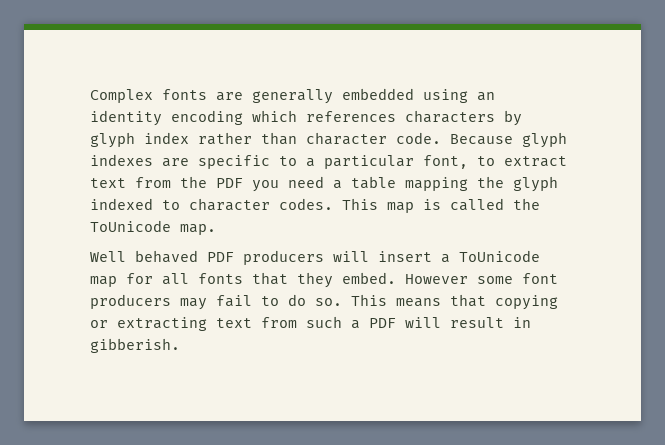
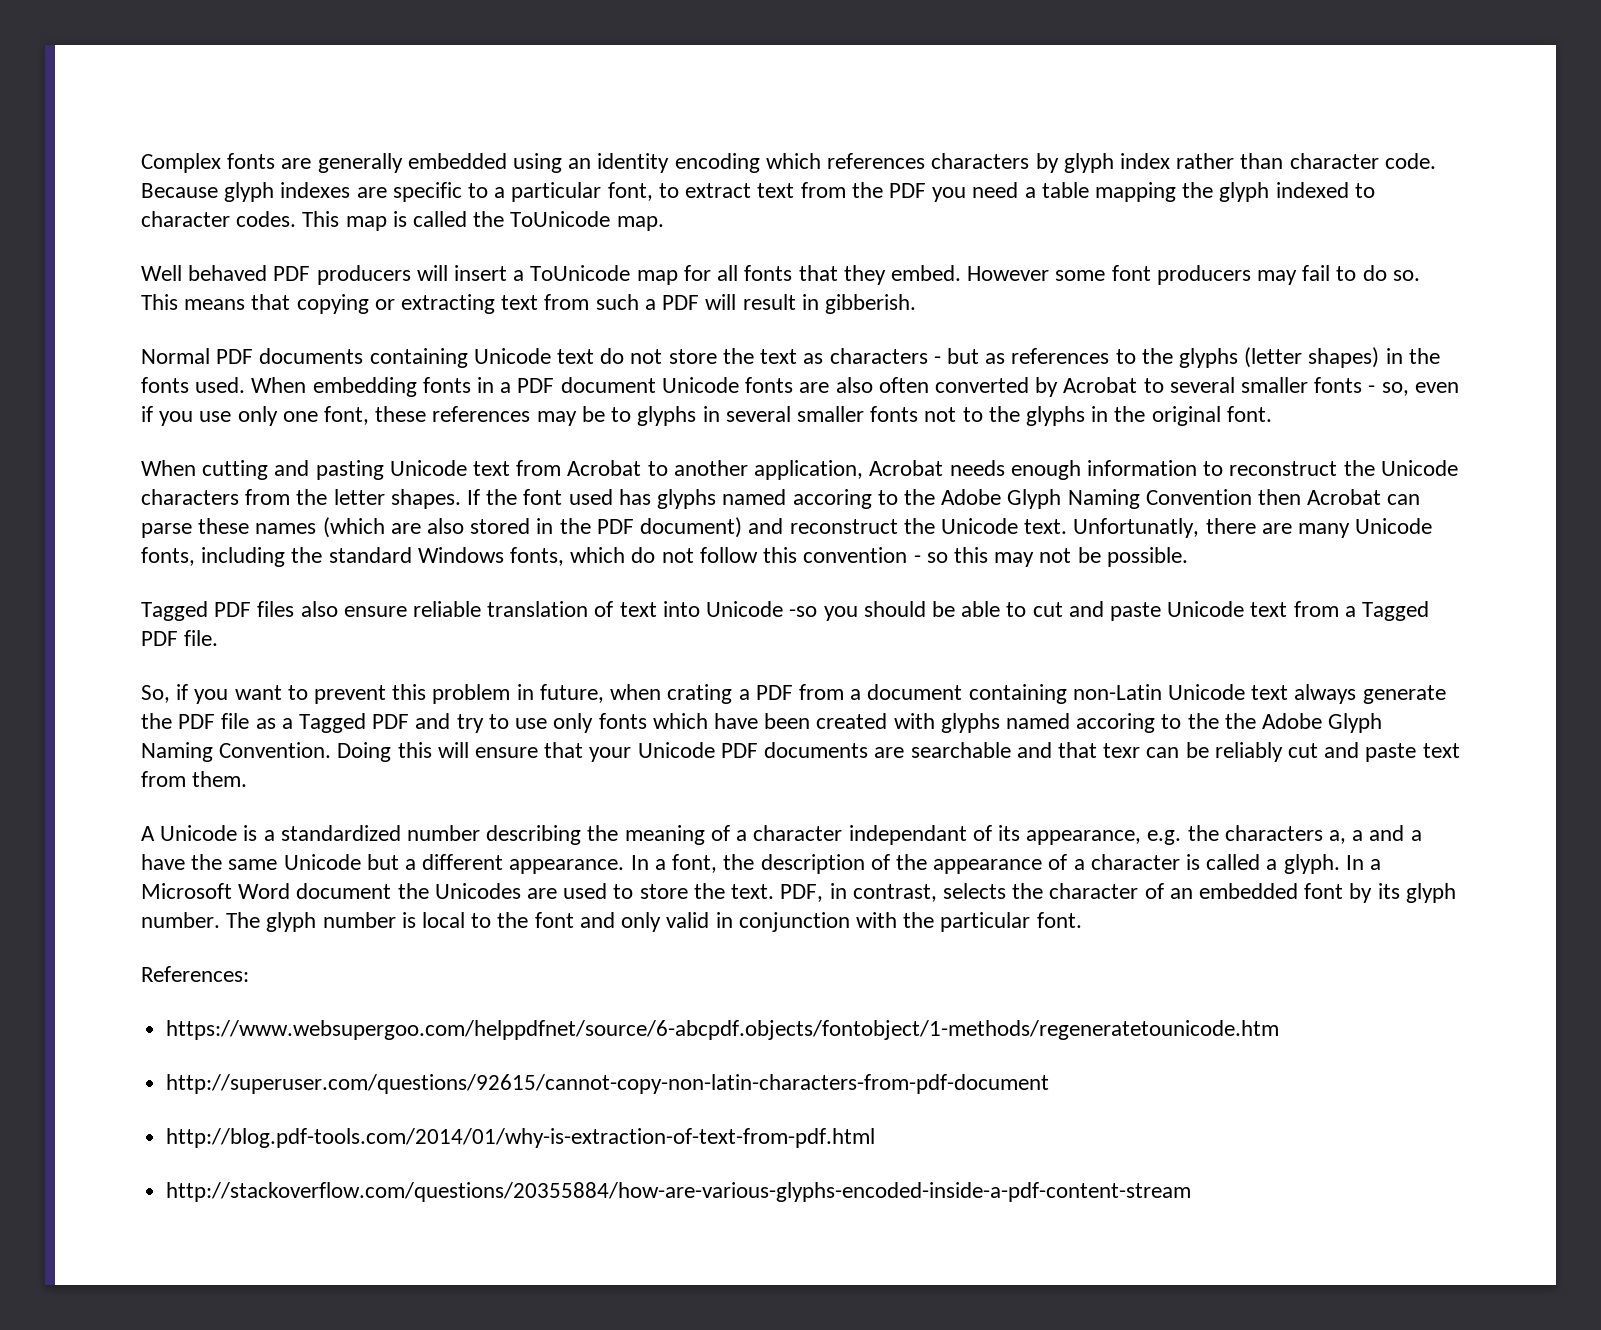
+ Normal PDF documents containing Unicode text do not store the text as characters - but as references to the glyphs (letter shapes) in the fonts used. When embedding fonts in a PDF document Unicode fonts are also often converted by Acrobat to several smaller fonts - so, even if you use only one font, these references may be to glyphs in several smaller fonts not to the glyphs in the original font.
+ When cutting and pasting Unicode text from Acrobat to another application, Acrobat needs enough information to reconstruct the Unicode characters from the letter shapes. If the font used has glyphs named accoring to the Adobe Glyph Naming Convention then Acrobat can parse these names (which are also stored in the PDF document) and reconstruct the Unicode text. Unfortunatly, there are many Unicode fonts, including the standard Windows fonts, which do not follow this convention - so this may not be possible.
+ Tagged PDF files also ensure reliable translation of text into Unicode -so you should be able to cut and paste Unicode text from a Tagged PDF file.
+ So, if you want to prevent this problem in future, when crating a PDF from a document containing non-Latin Unicode text always generate the PDF file as a Tagged PDF and try to use only fonts which have been created with glyphs named accoring to the the Adobe Glyph Naming Convention. Doing this will ensure that your Unicode PDF documents are searchable and that texr can be reliably cut and paste text from them.
+ A Unicode is a standardized number describing the meaning of a character independant of its appearance, e.g. the characters a, a and a have the same Unicode but a different appearance. In a font, the description of the appearance of a character is called a glyph. In a Microsoft Word document the Unicodes are used to store the text. PDF, in contrast, selects the character of an embedded font by its glyph number. The glyph number is local to the font and only valid in conjunction with the particular font.
+ References:
+ https://www.websupergoo.com/helppdfnet/source/6-abcpdf.objects/fontobject/1-methods/regeneratetounicode.htm
+ http://superuser.com/questions/92615/cannot-copy-non-latin-characters-from-pdf-document
+ http://blog.pdf-tools.com/2014/01/why-is-extraction-of-text-from-pdf.html
+ http://stackoverflow.com/questions/20355884/how-are-various-glyphs-encoded-inside-a-pdf-content-stream

